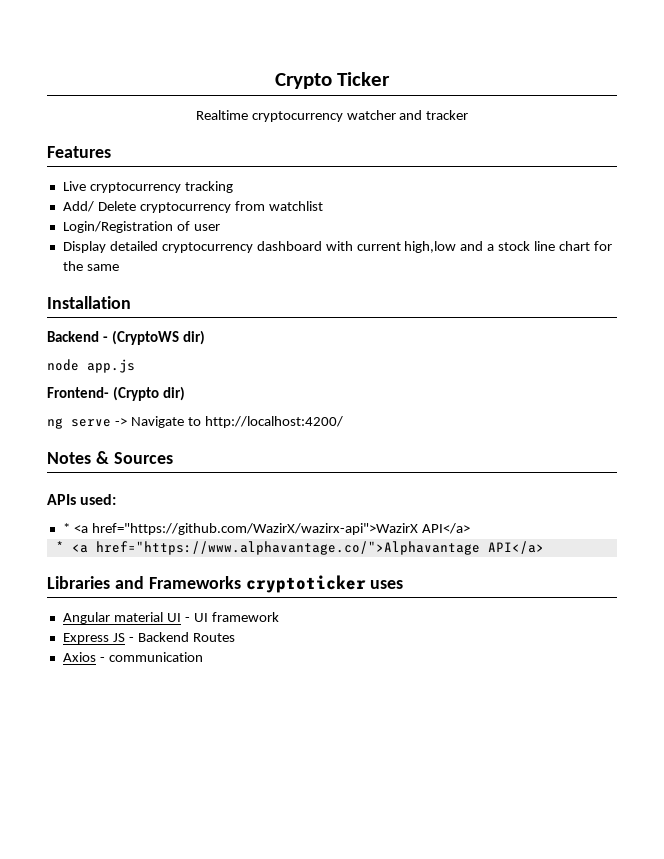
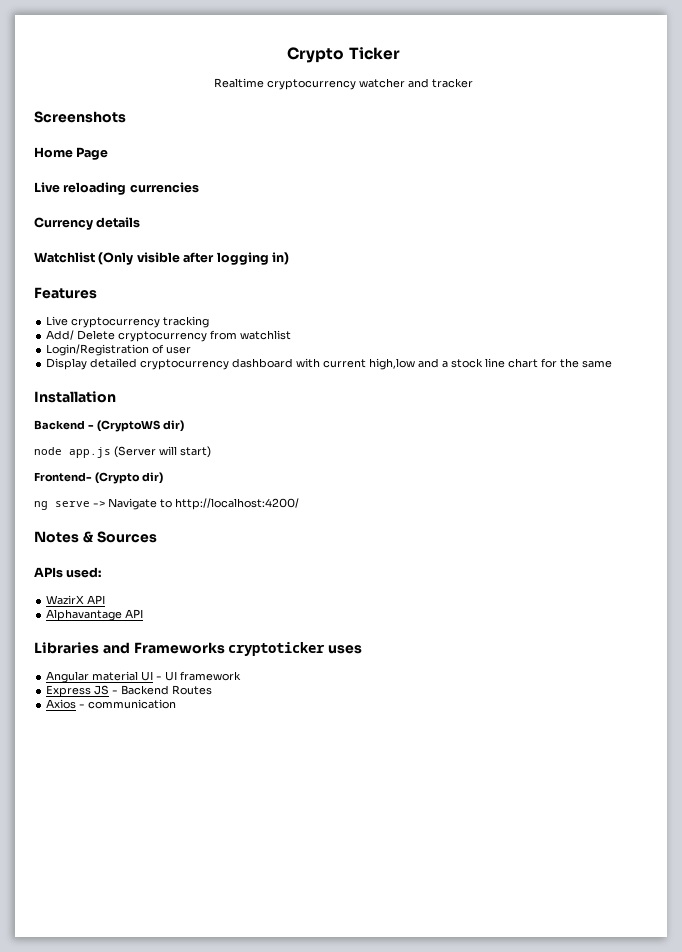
+ Screenshots
+ Home Page
+ Live reloading currencies
+ Currency details
+ Watchlist (Only visible after logging in)
- node app.js
+ node app.js (Server will start)
- * <a href="https://github.com/WazirX/wazirx-api">WazirX API</a>
- * <a href="https://www.alphavantage.co/">Alphavantage API</a>
+ WazirX API
+ Alphavantage API

